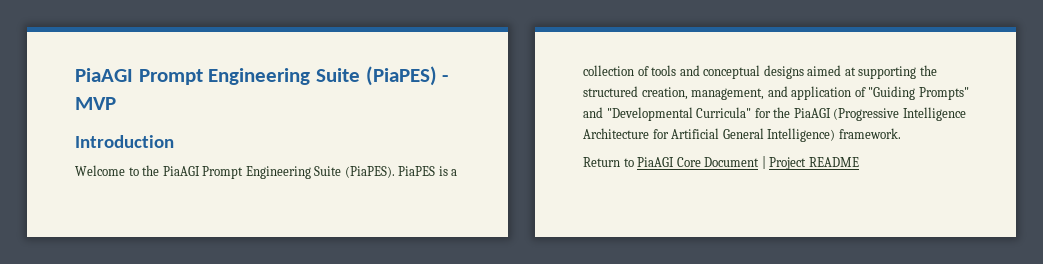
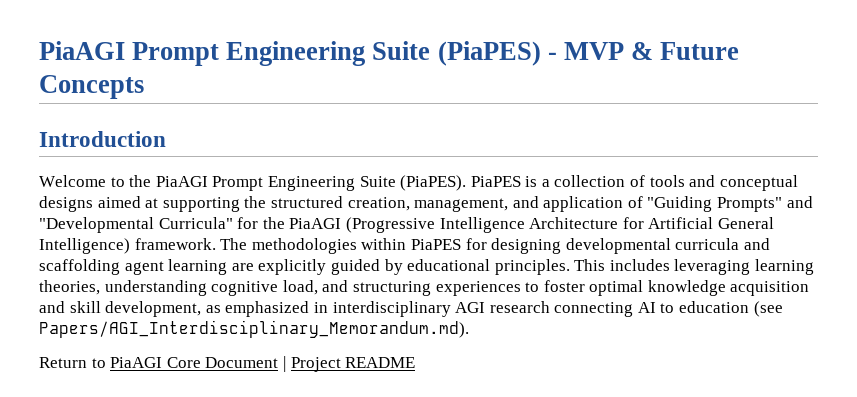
- PiaAGI Prompt Engineering Suite (PiaPES) - MVP
+ PiaAGI Prompt Engineering Suite (PiaPES) - MVP & Future Concepts
+ The methodologies within PiaPES for designing developmental curricula and scaffolding agent learning are explicitly guided by educational principles. This includes leveraging learning theories, understanding cognitive load, and structuring experiences to foster optimal knowledge acquisition and skill development, as emphasized in interdisciplinary AGI research connecting AI to education (see Papers/AGI_Interdisciplinary_Memorandum.md).

